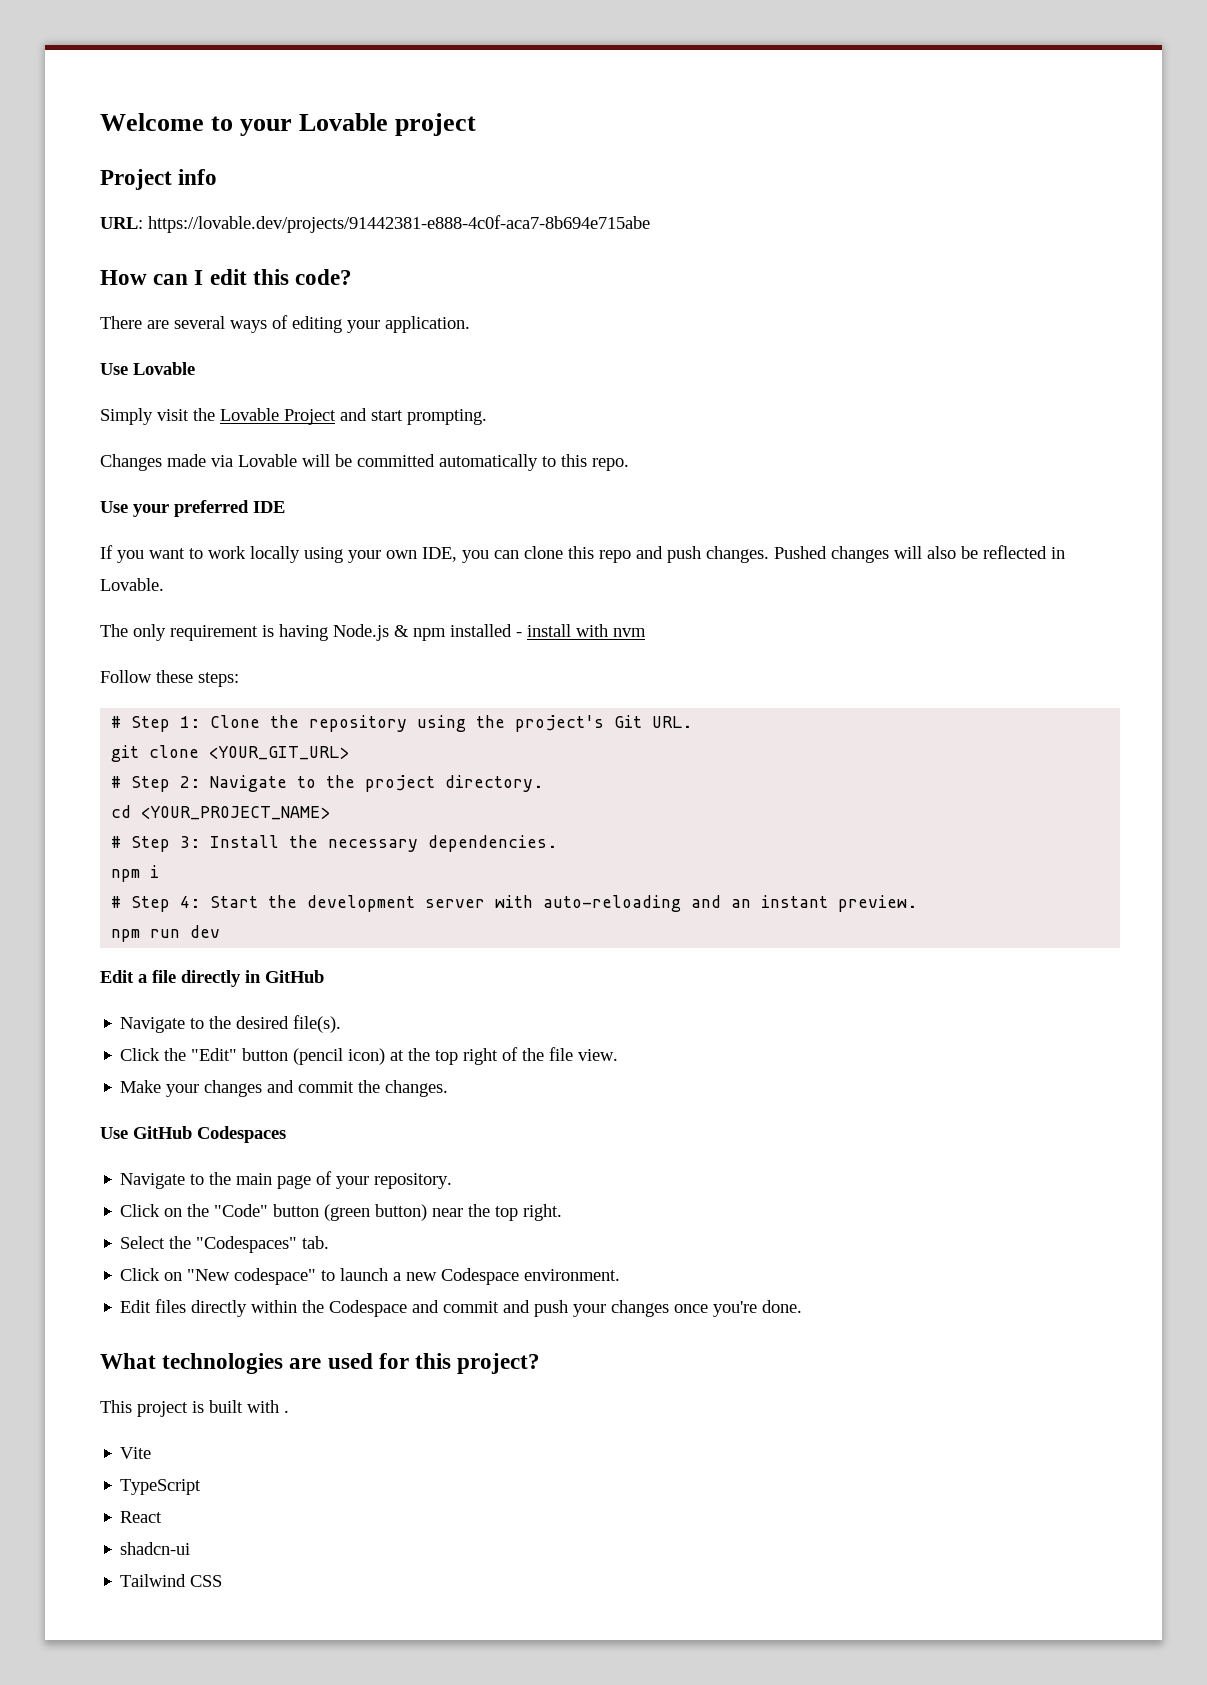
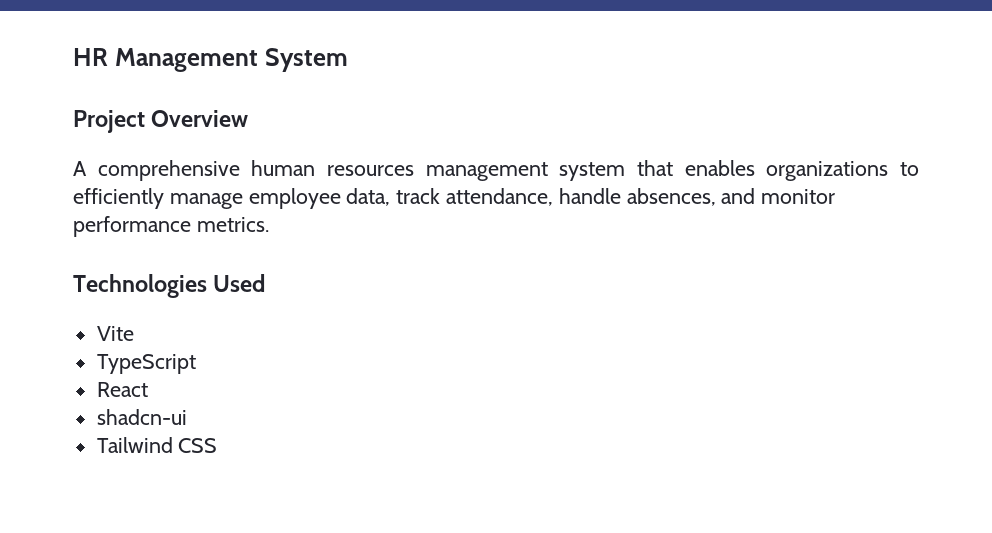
- Welcome to your Lovable project
- Project info
- URL: https://lovable.dev/projects/91442381-e888-4c0f-aca7-8b694e715abe
- How can I edit this code?
- There are several ways of editing your application.
- Use Lovable
- Simply visit the Lovable Project and start prompting.
- Changes made via Lovable will be committed automatically to this repo.
- Use your preferred IDE
- If you want to work locally using your own IDE, you can clone this repo and push changes. Pushed changes will also be reflected in Lovable.
- The only requirement is having Node.js & npm installed - install with nvm
- Follow these steps:
- # Step 1: Clone the repository using the project's Git URL.
- git clone <YOUR_GIT_URL>
- # Step 2: Navigate to the project directory.
- cd <YOUR_PROJECT_NAME>
- # Step 3: Install the necessary dependencies.
- npm i
- # Step 4: Start the development server with auto-reloading and an instant preview.
- npm run dev
- Edit a file directly in GitHub
- Navigate to the desired file(s).
- Click the "Edit" button (pencil icon) at the top right of the file view.
- Make your changes and commit the changes.
- Use GitHub Codespaces
- Navigate to the main page of your repository.
- Click on the "Code" button (green button) near the top right.
- Select the "Codespaces" tab.
- Click on "New codespace" to launch a new Codespace environment.
- Edit files directly within the Codespace and commit and push your changes once you're done.
- What technologies are used for this project?
- This project is built with .
+ HR Management System
+ Project Overview
+ A comprehensive human resources management system that enables organizations to efficiently manage employee data, track attendance, handle absences, and monitor performance metrics.
+ Technologies Used

